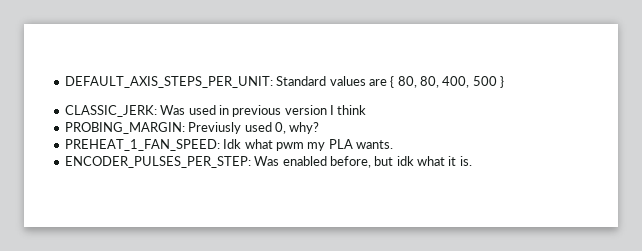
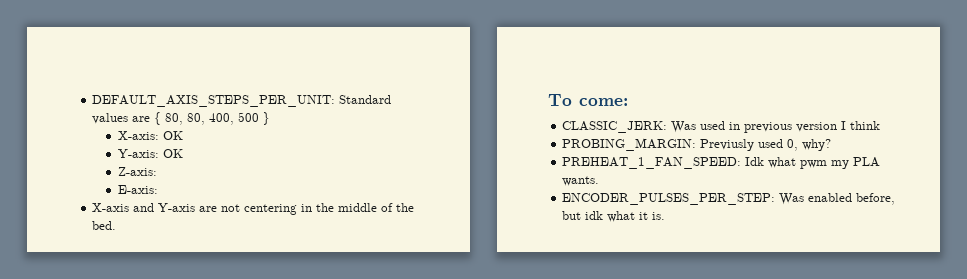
+ X-axis: OK
+ Y-axis: OK
+ Z-axis:
+ E-axis:
+ X-axis and Y-axis are not centering in the middle of the bed.
+ To come:

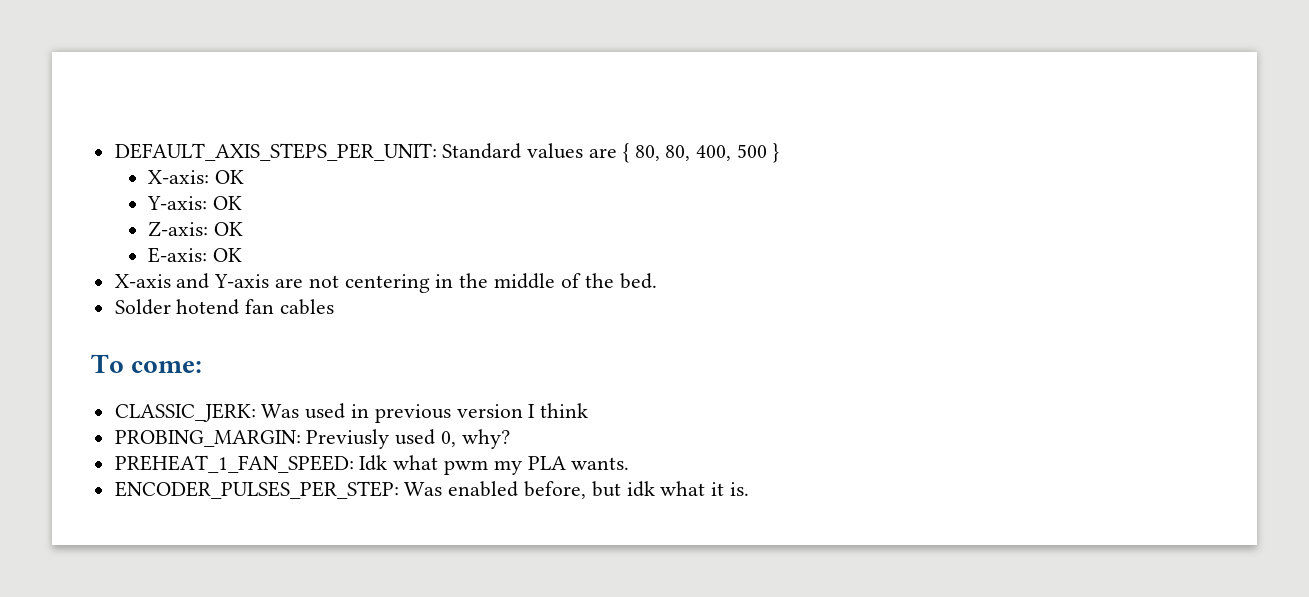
- Z-axis:
+ Z-axis: OK
- E-axis:
+ E-axis: OK
+ Solder hotend fan cables

